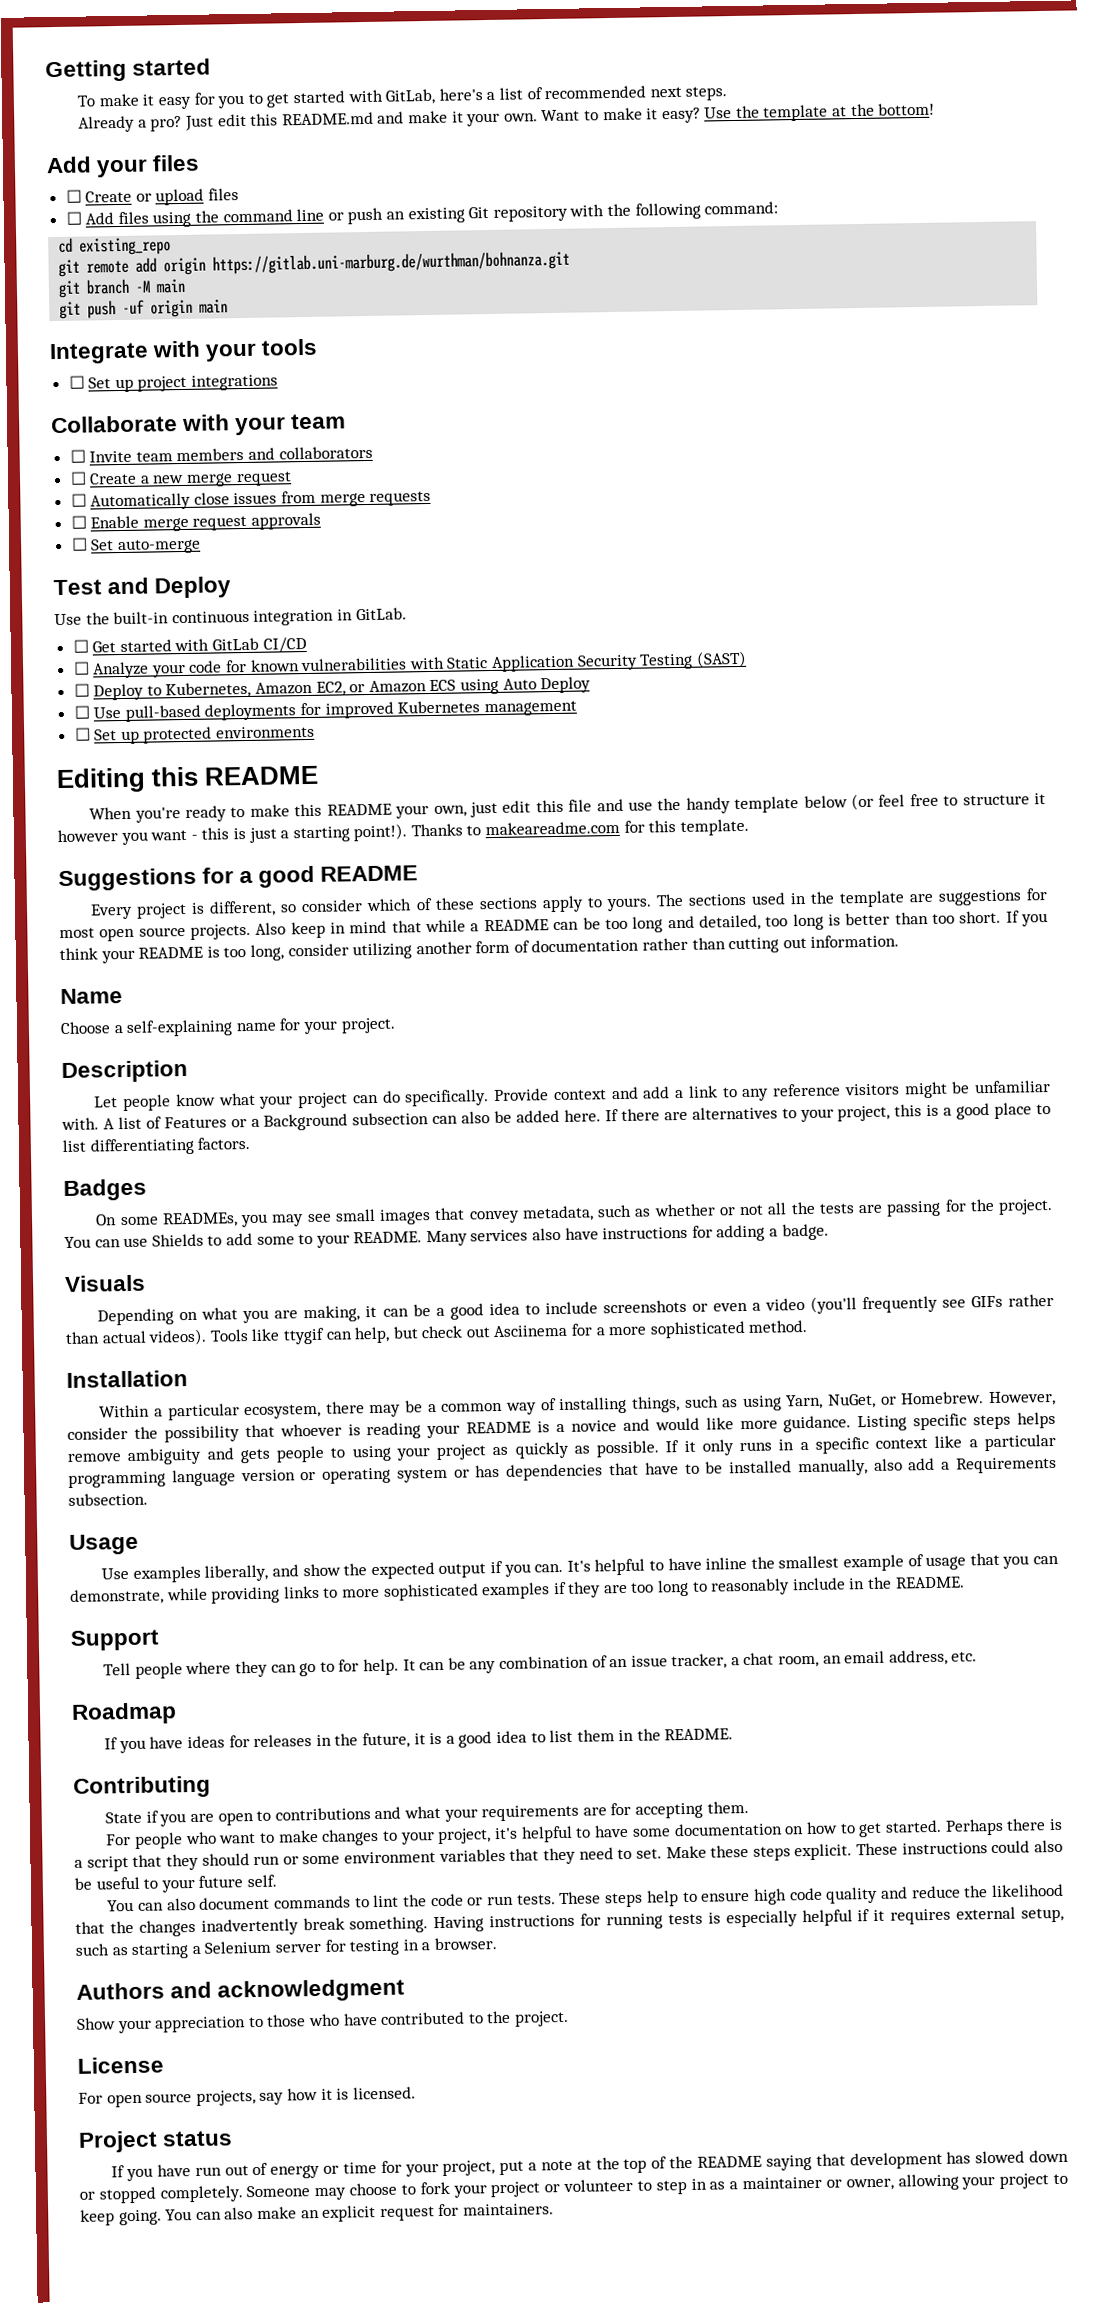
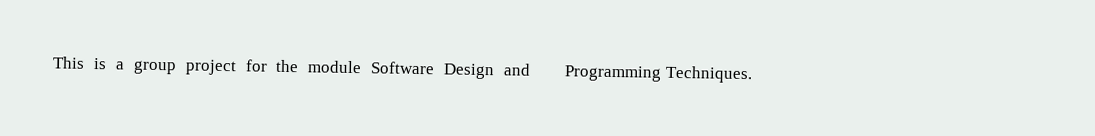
- Getting started
- To make it easy for you to get started with GitLab, here's a list of recommended next steps.
- Already a pro? Just edit this README.md and make it your own. Want to make it easy? Use the template at the bottom!
- Add your files
- ☐ Create or upload files
- ☐ Add files using the command line or push an existing Git repository with the following command:
- cd existing_repo
- git remote add origin https://gitlab.uni-marburg.de/wurthman/bohnanza.git
- git branch -M main
- git push -uf origin main
- Integrate with your tools
- ☐ Set up project integrations
- Collaborate with your team
- ☐ Invite team members and collaborators
- ☐ Create a new merge request
- ☐ Automatically close issues from merge requests
- ☐ Enable merge request approvals
- ☐ Set auto-merge
- Test and Deploy
- Use the built-in continuous integration in GitLab.
- ☐ Get started with GitLab CI/CD
- ☐ Analyze your code for known vulnerabilities with Static Application Security Testing (SAST)
- ☐ Deploy to Kubernetes, Amazon EC2, or Amazon ECS using Auto Deploy
- ☐ Use pull-based deployments for improved Kubernetes management
- ☐ Set up protected environments
- Editing this README
- When you're ready to make this README your own, just edit this file and use the handy template below (or feel free to structure it however you want - this is just a starting point!). Thanks to makeareadme.com for this template.
- Suggestions for a good README
- Every project is different, so consider which of these sections apply to yours. The sections used in the template are suggestions for most open source projects. Also keep in mind that while a README can be too long and detailed, too long is better than too short. If you think your README is too long, consider utilizing another form of documentation rather than cutting out information.
- Name
- Choose a self-explaining name for your project.
- Description
- Let people know what your project can do specifically. Provide context and add a link to any reference visitors might be unfamiliar with. A list of Features or a Background subsection can also be added here. If there are alternatives to your project, this is a good place to list differentiating factors.
- Badges
- On some READMEs, you may see small images that convey metadata, such as whether or not all the tests are passing for the project. You can use Shields to add some to your README. Many services also have instructions for adding a badge.
- Visuals
- Depending on what you are making, it can be a good idea to include screenshots or even a video (you'll frequently see GIFs rather than actual videos). Tools like ttygif can help, but check out Asciinema for a more sophisticated method.
- Installation
- Within a particular ecosystem, there may be a common way of installing things, such as using Yarn, NuGet, or Homebrew. However, consider the possibility that whoever is reading your README is a novice and would like more guidance. Listing specific steps helps remove ambiguity and gets people to using your project as quickly as possible. If it only runs in a specific context like a particular programming language version or operating system or has dependencies that have to be installed manually, also add a Requirements subsection.
- Usage
- Use examples liberally, and show the expected output if you can. It's helpful to have inline the smallest example of usage that you can demonstrate, while providing links to more sophisticated examples if they are too long to reasonably include in the README.
- Support
- Tell people where they can go to for help. It can be any combination of an issue tracker, a chat room, an email address, etc.
- Roadmap
- If you have ideas for releases in the future, it is a good idea to list them in the README.
- Contributing
- State if you are open to contributions and what your requirements are for accepting them.
- For people who want to make changes to your project, it's helpful to have some documentation on how to get started. Perhaps there is a script that they should run or some environment variables that they need to set. Make these steps explicit. These instructions could also be useful to your future self.
- You can also document commands to lint the code or run tests. These steps help to ensure high code quality and reduce the likelihood that the changes inadvertently break something. Having instructions for running tests is especially helpful if it requires external setup, such as starting a Selenium server for testing in a browser.
- Authors and acknowledgment
- Show your appreciation to those who have contributed to the project.
- License
- For open source projects, say how it is licensed.
- Project status
- If you have run out of energy or time for your project, put a note at the top of the README saying that development has slowed down or stopped completely. Someone may choose to fork your project or volunteer to step in as a maintainer or owner, allowing your project to keep going. You can also make an explicit request for maintainers.
+ This is a group project for the module Software Design and Programming Techniques.

